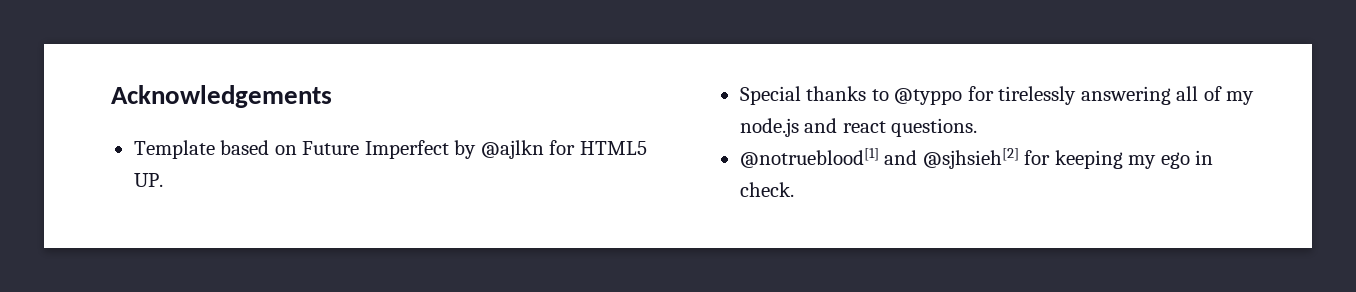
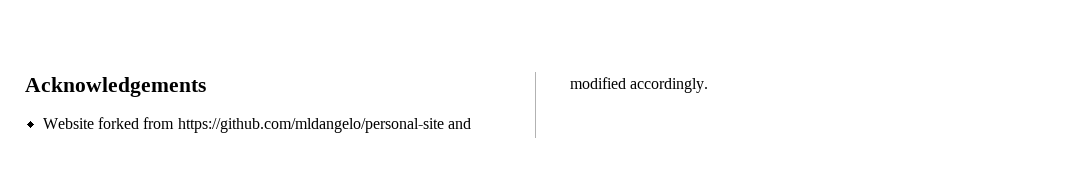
- Template based on Future Imperfect by @ajlkn for HTML5 UP.
- Special thanks to @typpo for tirelessly answering all of my node.js and react questions.
- @notrueblood[1] and @sjhsieh[2] for keeping my ego in check.
+ Website forked from https://github.com/mldangelo/personal-site and modified accordingly.

